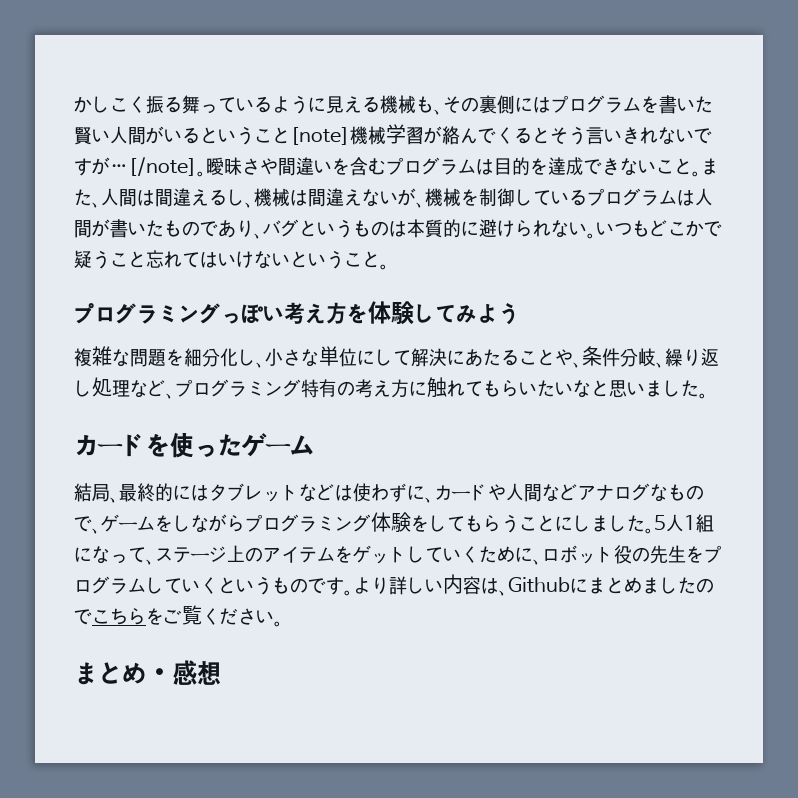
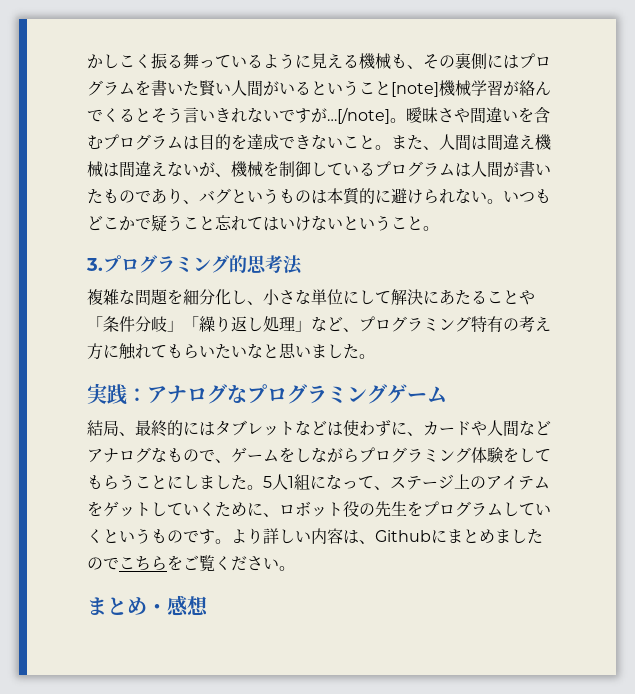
- また、人間は間違えるし、機械は間違えないが、機械を制御しているプログラムは人間が書いたものであり、バグというものは本質的に避けられない。
+ また、人間は間違え機械は間違えないが、機械を制御しているプログラムは人間が書いたものであり、バグというものは本質的に避けられない。
- プログラミングっぽい考え方を体験してみよう
+ 3.プログラミング的思考法
- 複雑な問題を細分化し、小さな単位にして解決にあたることや、条件分岐、繰り返し処理など、プログラミング特有の考え方に触れてもらいたいなと思いました。
+ 複雑な問題を細分化し、小さな単位にして解決にあたることや「条件分岐」「繰り返し処理」など、プログラミング特有の考え方に触れてもらいたいなと思いました。
- カードを使ったゲーム
+ 実践：アナログなプログラミングゲーム

